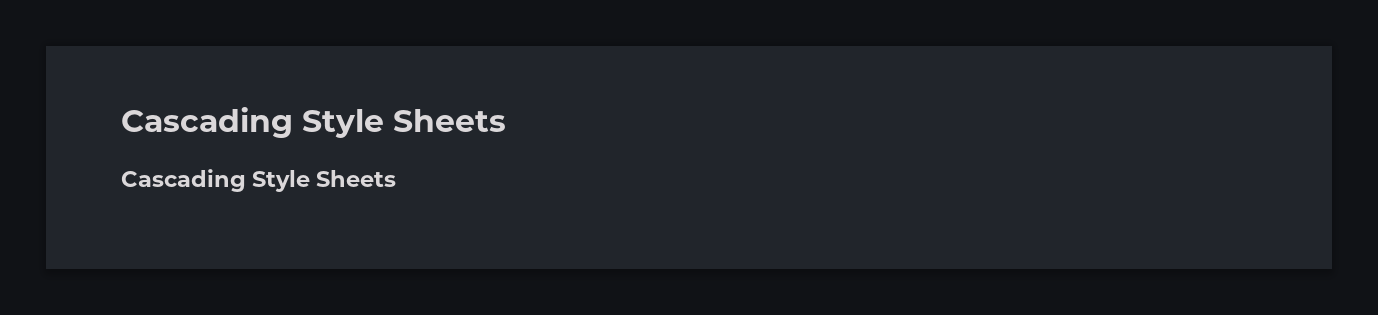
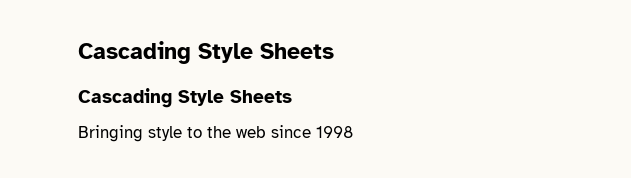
+ Bringing style to the web since 1998

